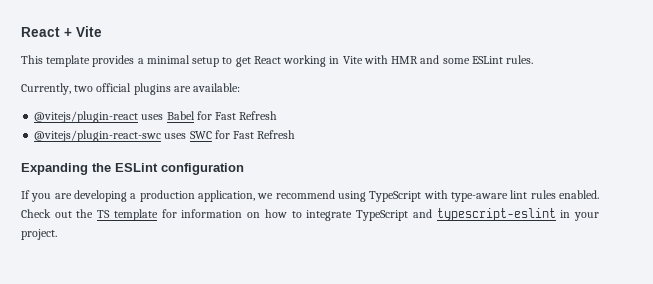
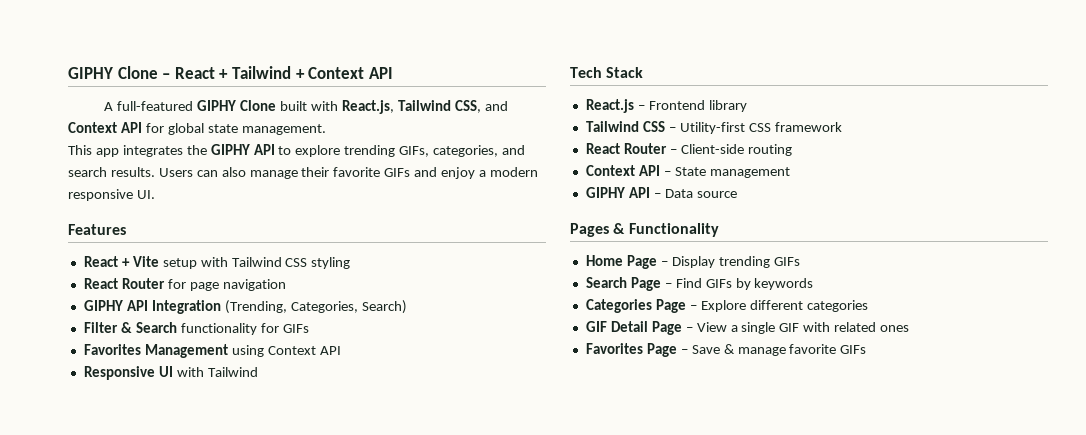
- React + Vite
- This template provides a minimal setup to get React working in Vite with HMR and some ESLint rules.
- Currently, two official plugins are available:
- @vitejs/plugin-react uses Babel for Fast Refresh
- @vitejs/plugin-react-swc uses SWC for Fast Refresh
- Expanding the ESLint configuration
- If you are developing a production application, we recommend using TypeScript with type-aware lint rules enabled. Check out the TS template for information on how to integrate TypeScript and typescript-eslint in your project.
+ GIPHY Clone – React + Tailwind + Context API
+ A full-featured GIPHY Clone built with React.js, Tailwind CSS, and Context API for global state management.
+ This app integrates the GIPHY API to explore trending GIFs, categories, and search results. Users can also manage their favorite GIFs and enjoy a modern responsive UI.
+ Features
+ React + Vite setup with Tailwind CSS styling
+ React Router for page navigation
+ GIPHY API Integration (Trending, Categories, Search)
+ Filter & Search functionality for GIFs
+ Favorites Management using Context API
+ Responsive UI with Tailwind
+ Tech Stack
+ React.js – Frontend library
+ Tailwind CSS – Utility-first CSS framework
+ React Router – Client-side routing
+ Context API – State management
+ GIPHY API – Data source
+ Pages & Functionality
+ Home Page – Display trending GIFs
+ Search Page – Find GIFs by keywords
+ Categories Page – Explore different categories
+ GIF Detail Page – View a single GIF with related ones
+ Favorites Page – Save & manage favorite GIFs

